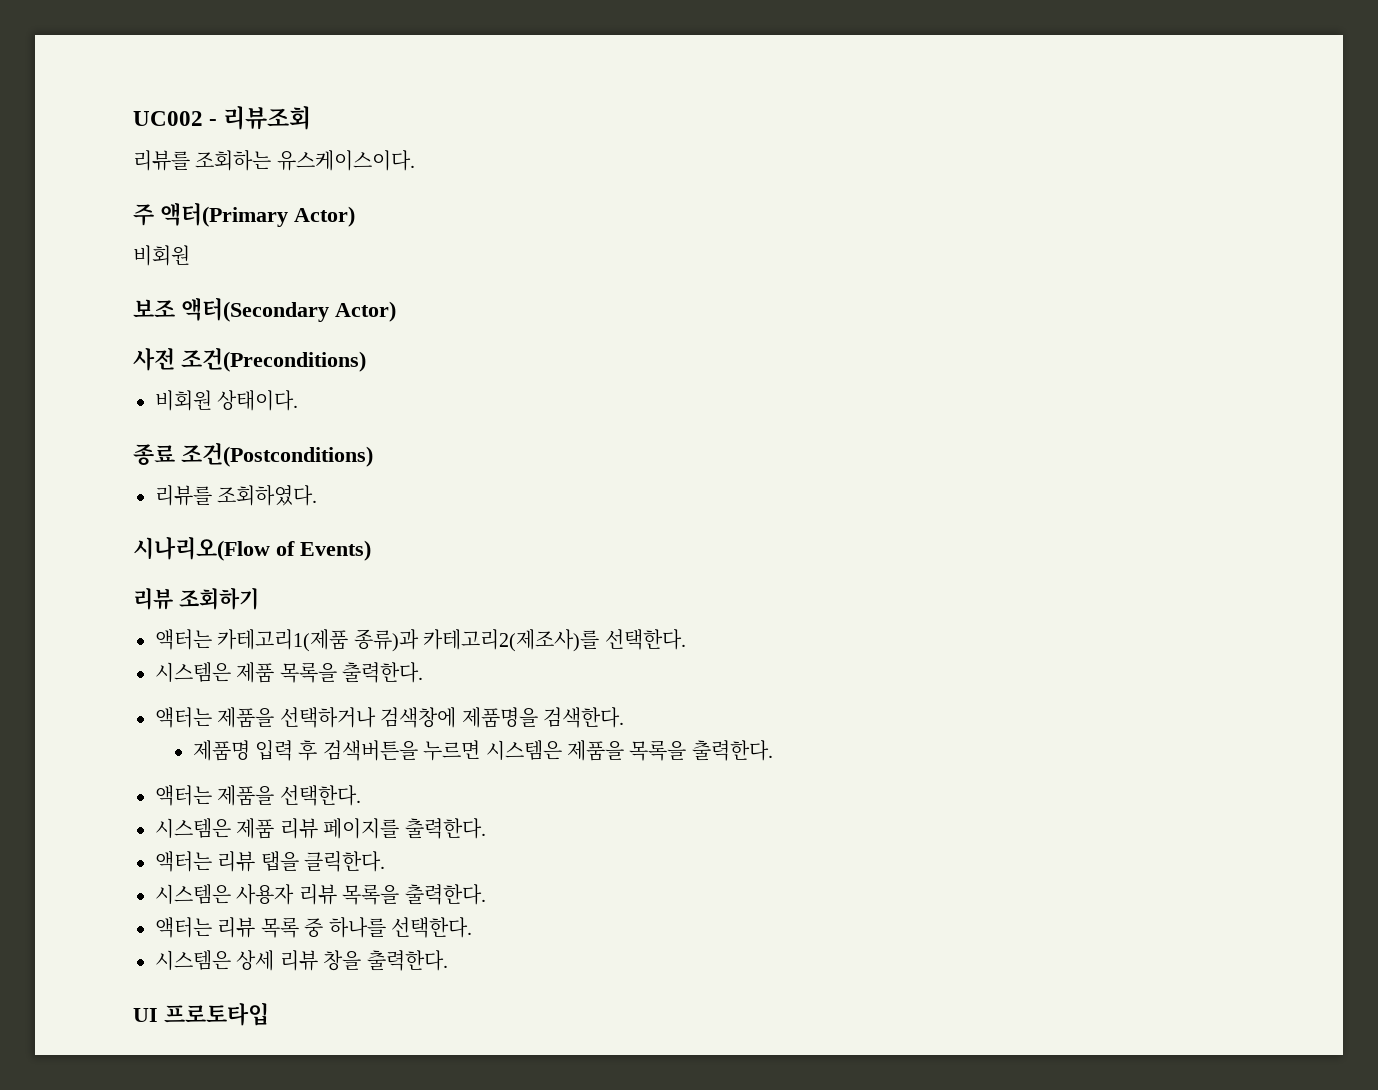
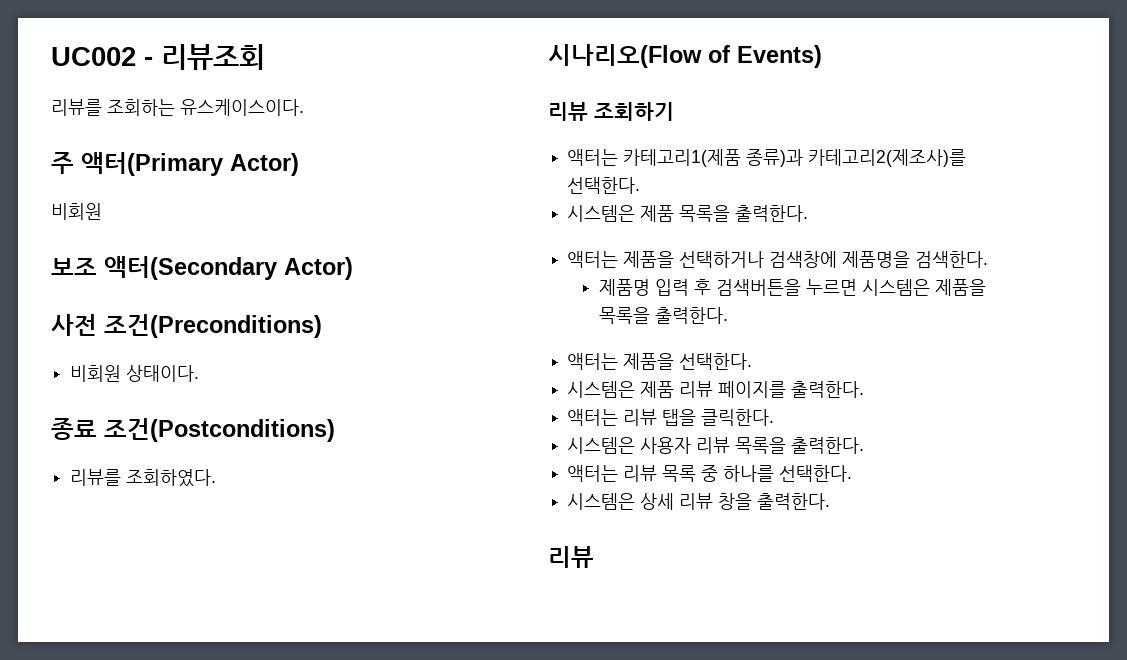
  시스템은 상세 리뷰 창을 출력한다.
- UI 프로토타입
+ 리뷰

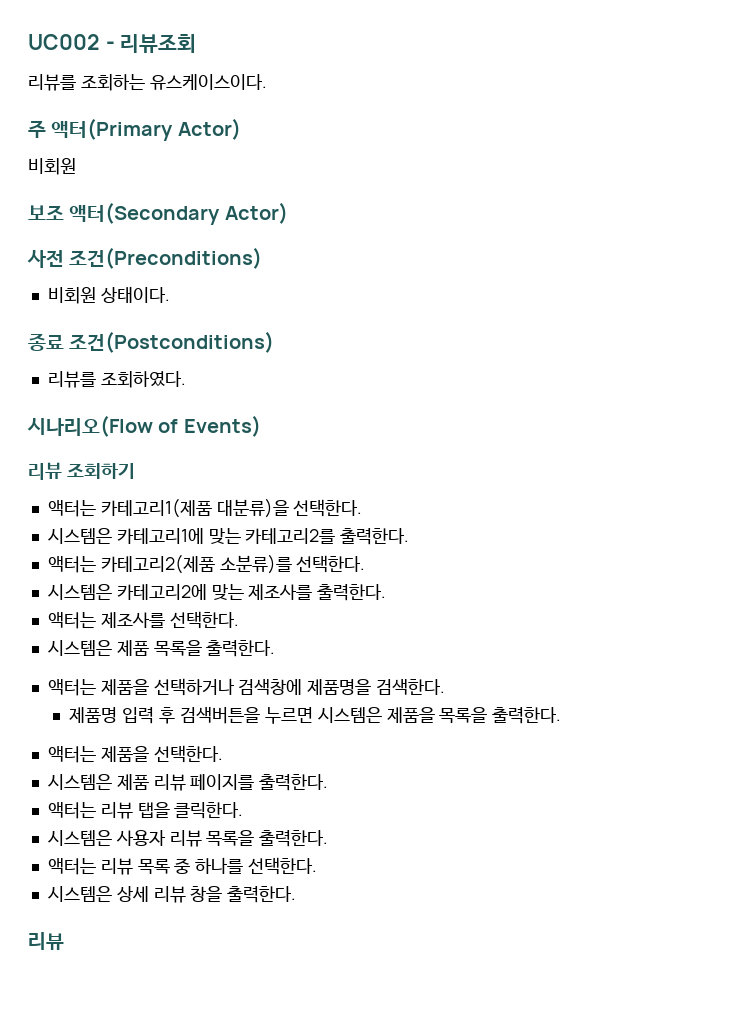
- 액터는 카테고리1(제품 종류)과 카테고리2(제조사)를 선택한다.
+ 액터는 카테고리1(제품 대분류)을 선택한다.
+ 시스템은 카테고리1에 맞는 카테고리2를 출력한다.
+ 액터는 카테고리2(제품 소분류)를 선택한다.
+ 시스템은 카테고리2에 맞는 제조사를 출력한다.
+ 액터는 제조사를 선택한다.

